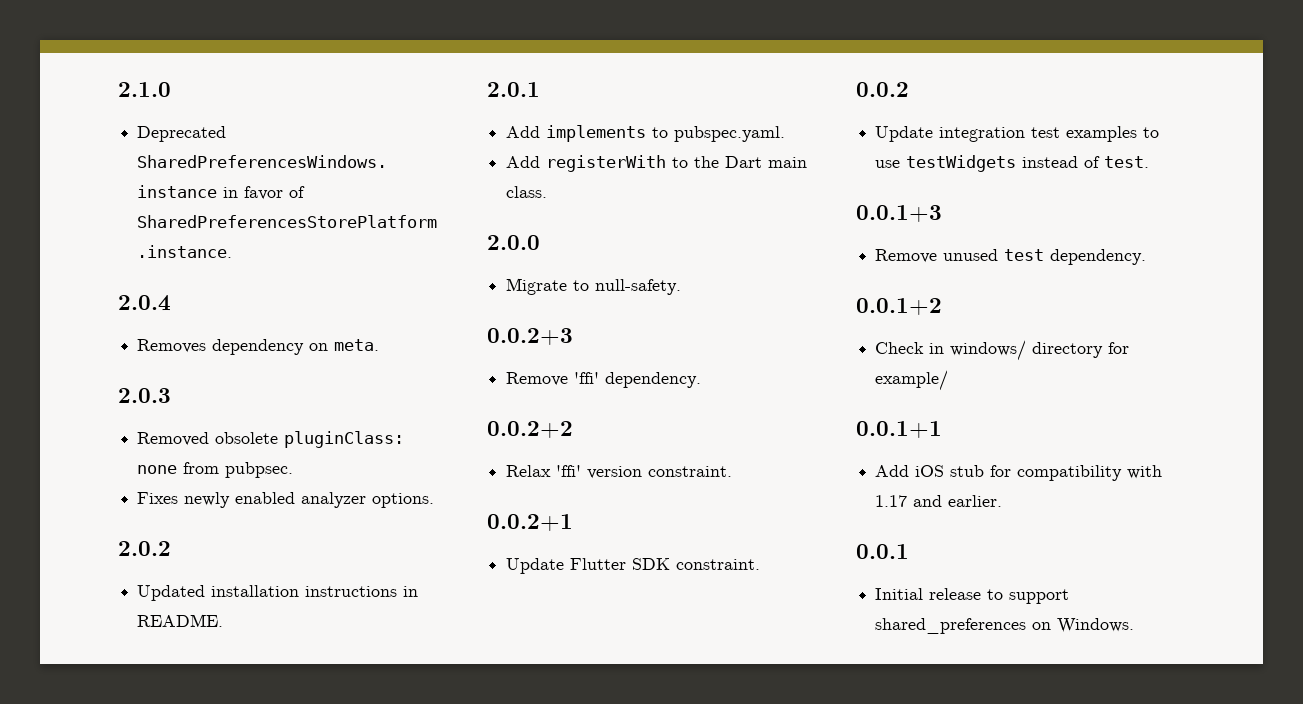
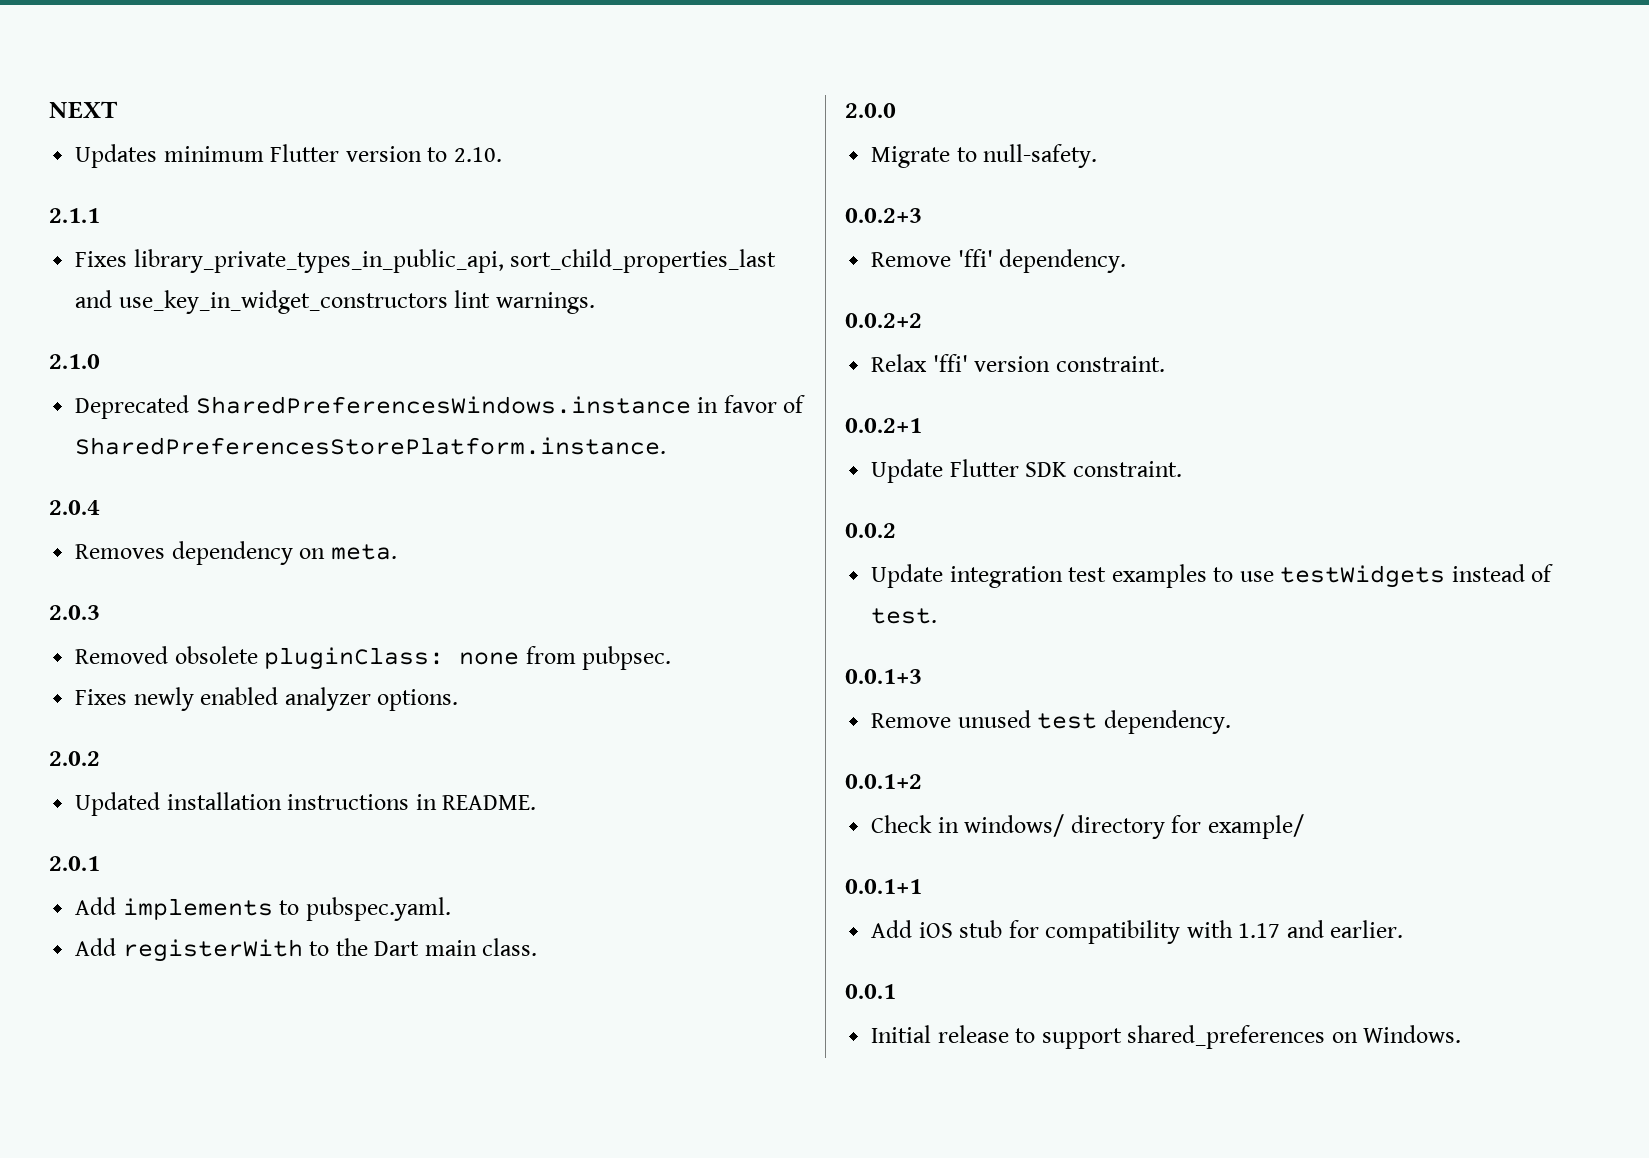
+ NEXT
+ Updates minimum Flutter version to 2.10.
+ 2.1.1
+ Fixes library_private_types_in_public_api, sort_child_properties_last and use_key_in_widget_constructors lint warnings.

